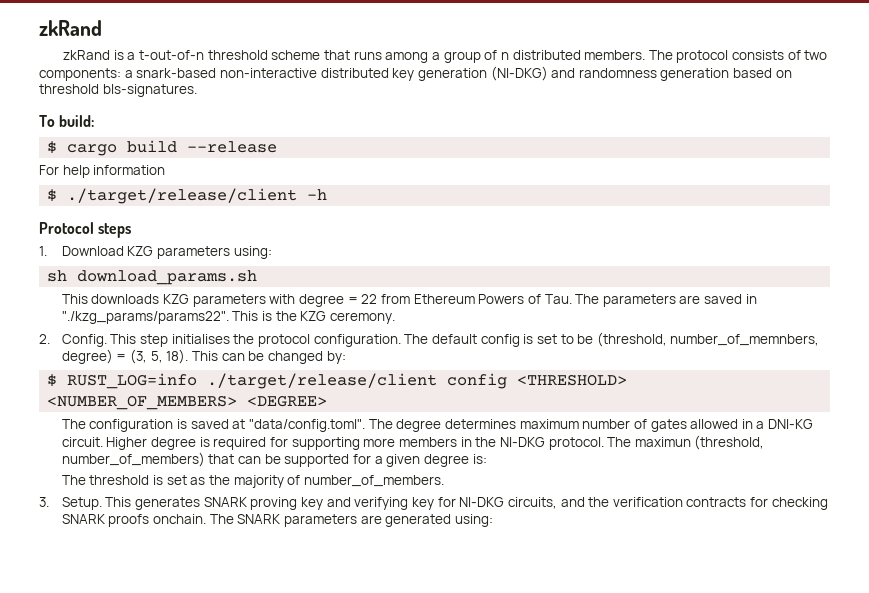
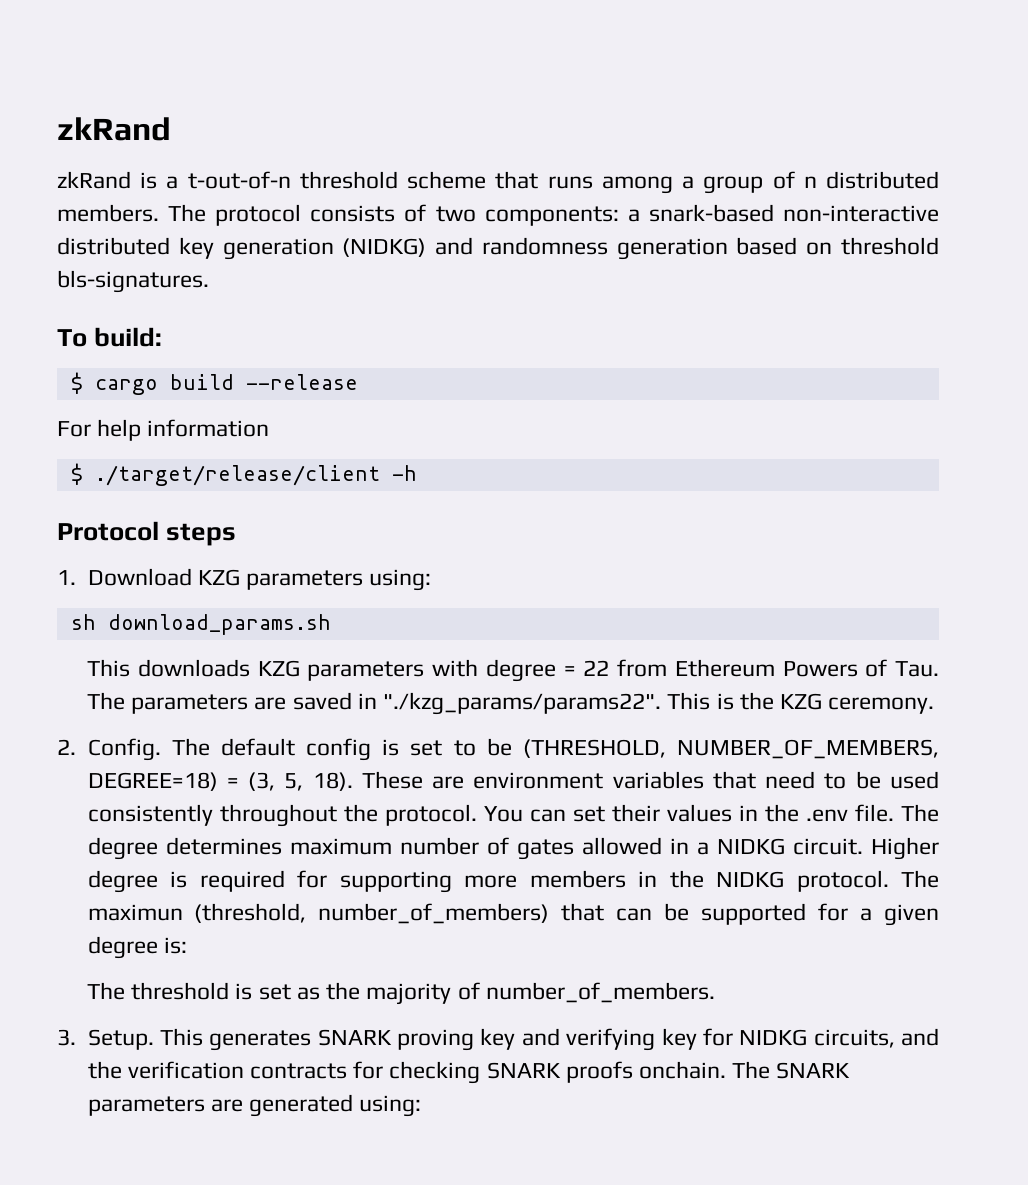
- The protocol consists of two components: a snark-based non-interactive distributed key generation (NI-DKG) and randomness generation based on threshold bls-signatures.
+ The protocol consists of two components: a snark-based non-interactive distributed key generation (NIDKG) and randomness generation based on threshold bls-signatures.
- This step initialises the protocol configuration.
- The default config is set to be (threshold, number_of_memnbers, degree) = (3, 5, 18).
+ The default config is set to be (THRESHOLD, NUMBER_OF_MEMBERS, DEGREE=18) = (3, 5, 18).
- This can be changed by:
- $ RUST_LOG=info ./target/release/client config <THRESHOLD> <NUMBER_OF_MEMBERS> <DEGREE>
- The configuration is saved at "data/config.toml". The degree determines maximum number of gates allowed in a DNI-KG circuit.
+ These are environment variables that need to be used consistently throughout the protocol. You can set their values in the .env file. The degree determines maximum number of gates allowed in a NIDKG circuit.
- Higher degree is required for supporting more members in the NI-DKG protocol.
+ Higher degree is required for supporting more members in the NIDKG protocol.
- This generates SNARK proving key and verifying key for NI-DKG circuits, and the verification contracts for checking SNARK proofs onchain.
+ This generates SNARK proving key and verifying key for NIDKG circuits, and the verification contracts for checking SNARK proofs onchain.

